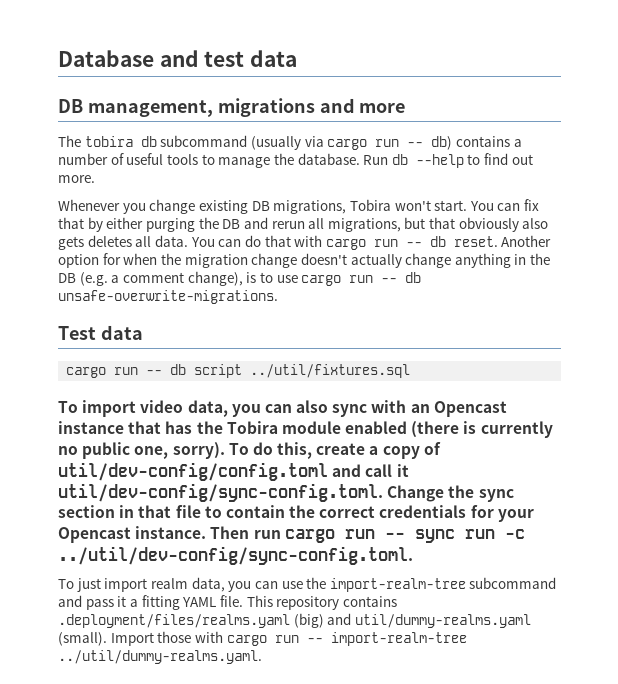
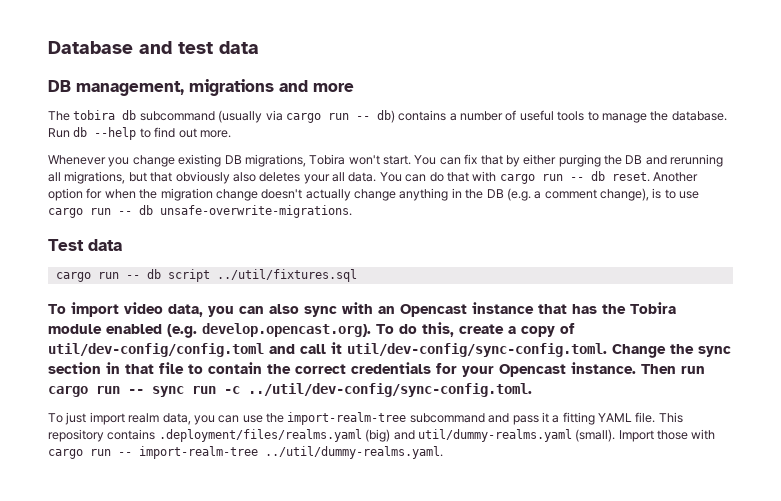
- You can fix that by either purging the DB and rerun all migrations, but that obviously also gets deletes all data.
+ You can fix that by either purging the DB and rerunning all migrations, but that obviously also deletes your all data.
- To import video data, you can also sync with an Opencast instance that has the Tobira module enabled (there is currently no public one, sorry). To do this, create a copy of util/dev-config/config.toml and call it util/dev-config/sync-config.toml. Change the sync section in that file to contain the correct credentials for your Opencast instance.
+ To import video data, you can also sync with an Opencast instance that has the Tobira module enabled (e.g. develop.opencast.org). To do this, create a copy of util/dev-config/config.toml and call it util/dev-config/sync-config.toml. Change the sync section in that file to contain the correct credentials for your Opencast instance.

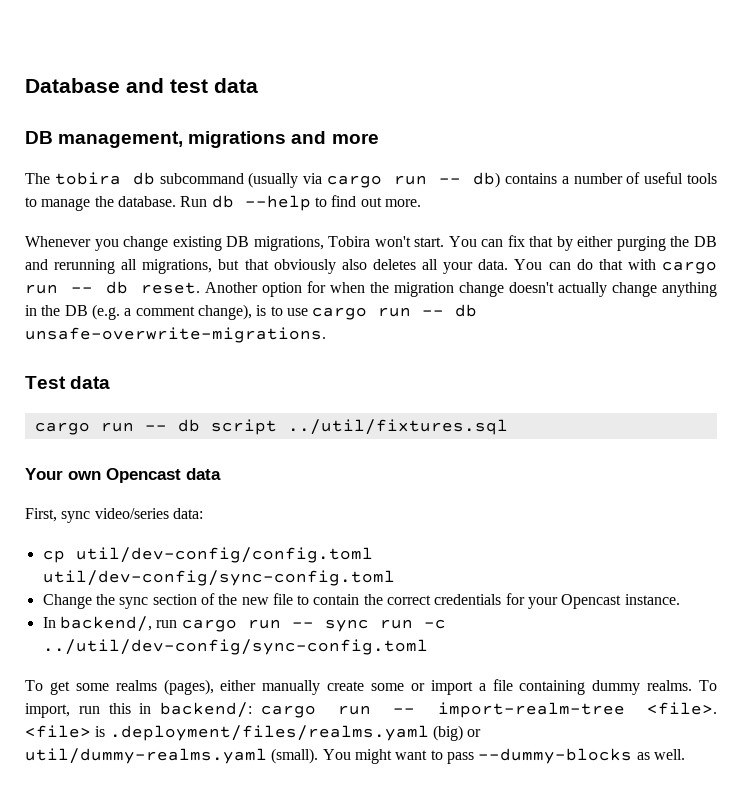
- You can fix that by either purging the DB and rerunning all migrations, but that obviously also deletes your all data.
+ You can fix that by either purging the DB and rerunning all migrations, but that obviously also deletes all your data.
- To import video data, you can also sync with an Opencast instance that has the Tobira module enabled (e.g. develop.opencast.org). To do this, create a copy of util/dev-config/config.toml and call it util/dev-config/sync-config.toml. Change the sync section in that file to contain the correct credentials for your Opencast instance. Then run cargo run -- sync run -c ../util/dev-config/sync-config.toml.
- To just import realm data, you can use the import-realm-tree subcommand and pass it a fitting YAML file. This repository contains .deployment/files/realms.yaml (big) and util/dummy-realms.yaml (small). Import those with cargo run -- import-realm-tree ../util/dummy-realms.yaml.
+ Your own Opencast data
+ First, sync video/series data:
+ cp util/dev-config/config.toml util/dev-config/sync-config.toml
+ Change the sync section of the new file to contain the correct credentials for your Opencast instance.
+ In backend/, run cargo run -- sync run -c ../util/dev-config/sync-config.toml
+ To get some realms (pages), either manually create some or import a file containing dummy realms. To import, run this in backend/: cargo run -- import-realm-tree <file>. <file> is .deployment/files/realms.yaml (big) or util/dummy-realms.yaml (small). You might want to pass --dummy-blocks as well.

